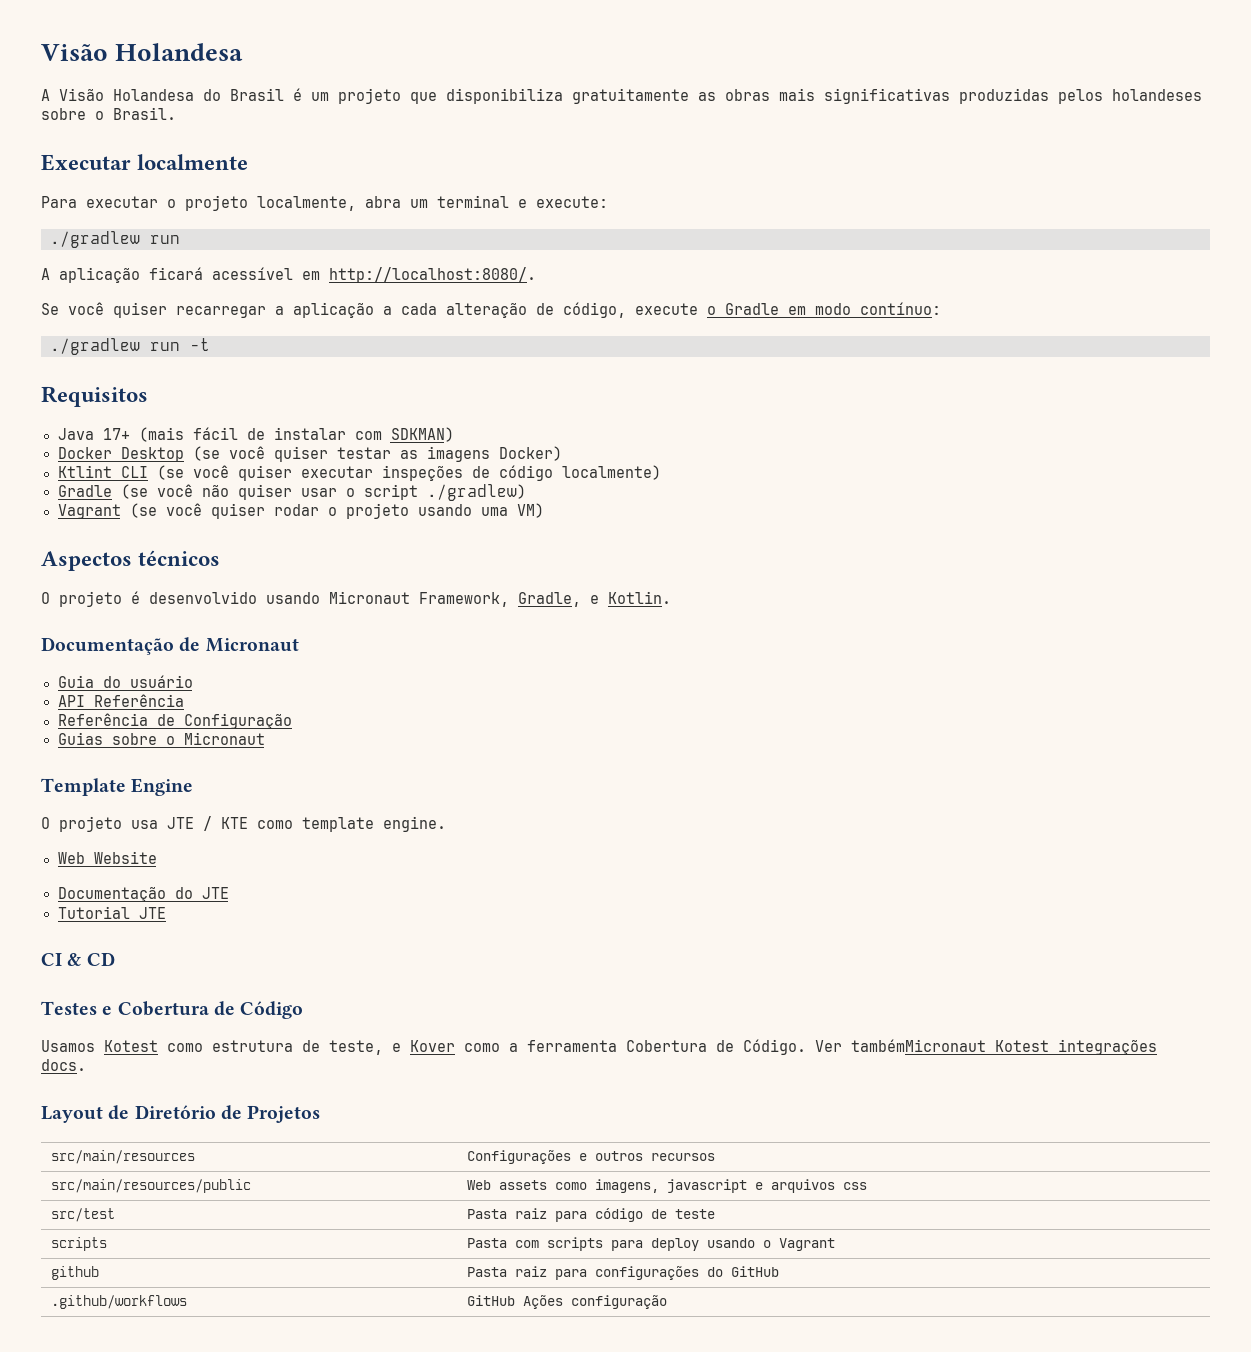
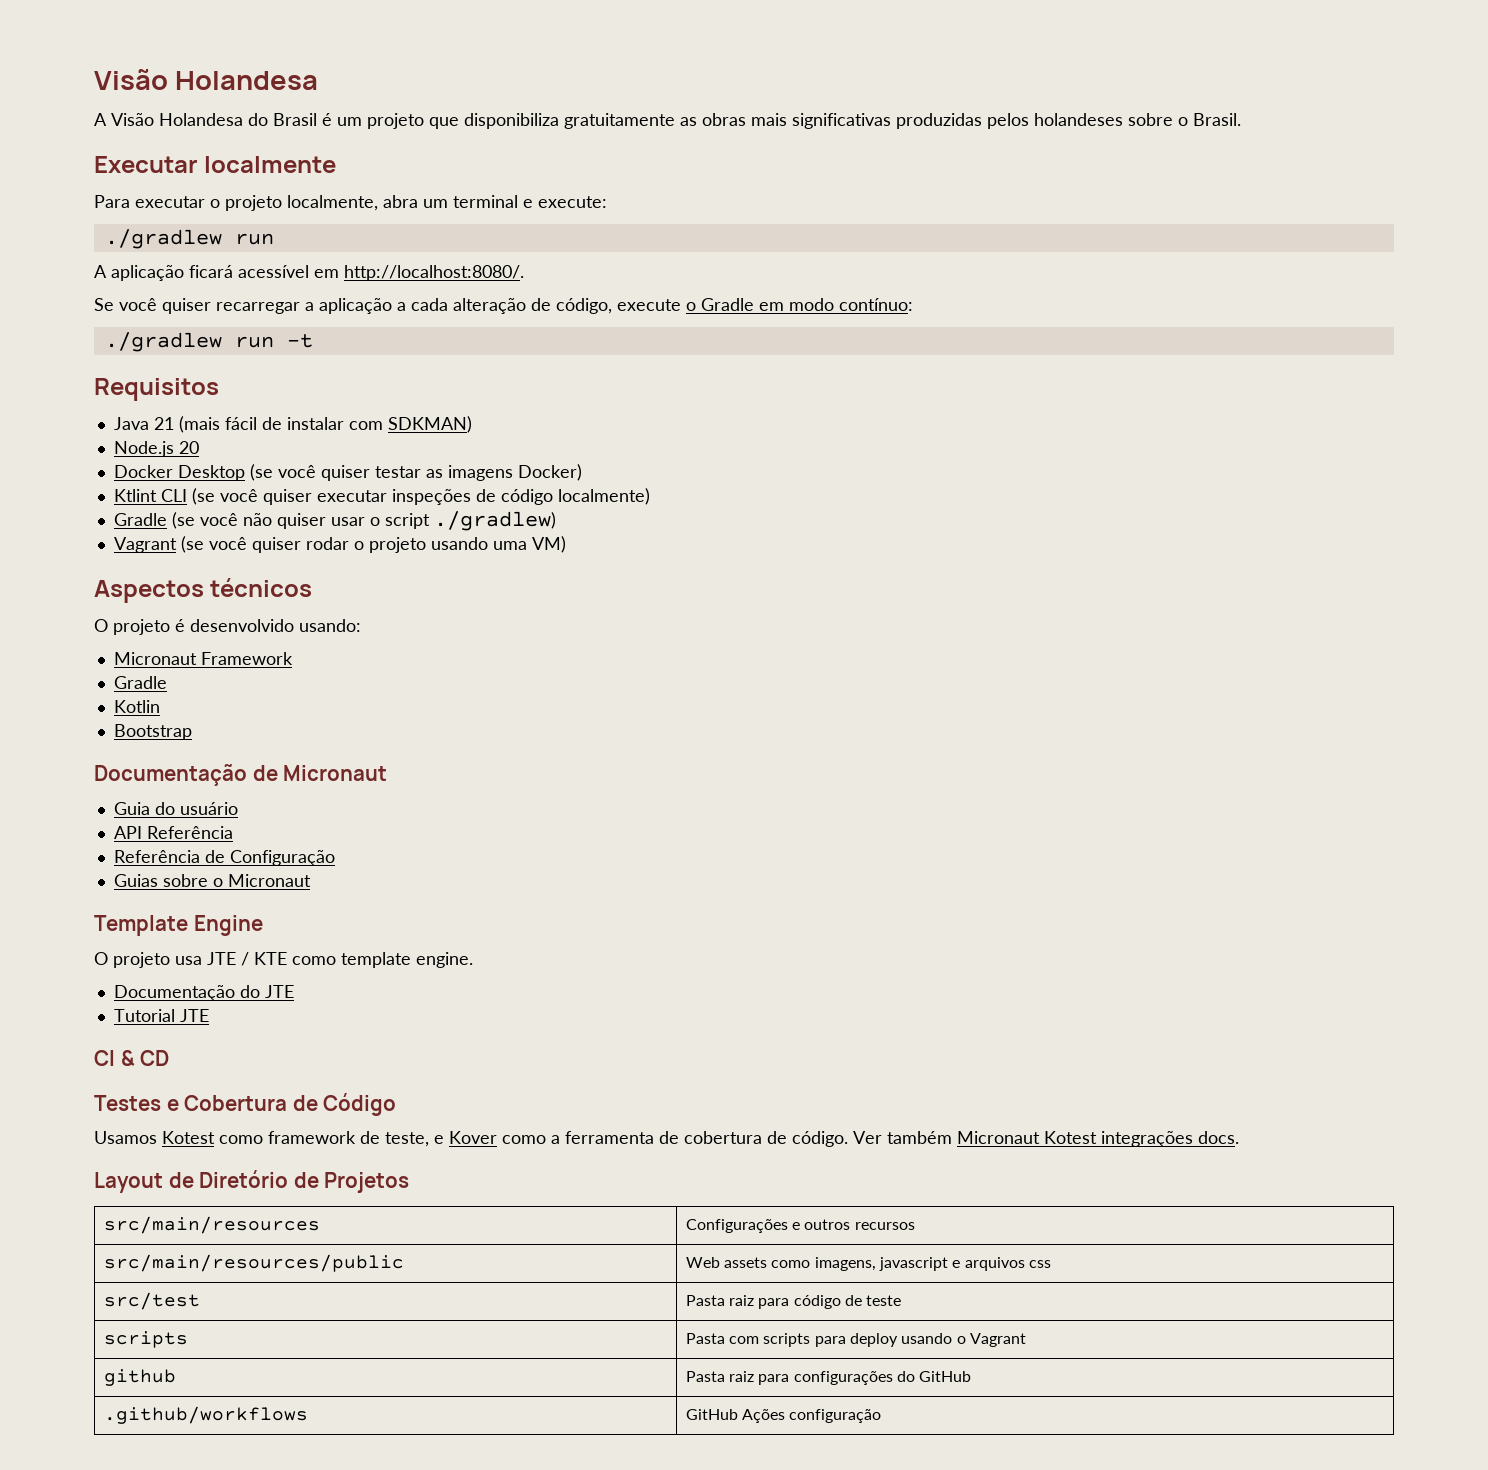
- Java 17+ (mais fácil de instalar com SDKMAN)
+ Java 21 (mais fácil de instalar com SDKMAN)
+ Node.js 20
- O projeto é desenvolvido usando Micronaut Framework, Gradle, e Kotlin.
+ O projeto é desenvolvido usando:
+ Micronaut Framework
+ Gradle
+ Kotlin
+ Bootstrap
- Web Website
- Usamos Kotest como estrutura de teste, e Kover como a ferramenta Cobertura de Código. Ver tambémMicronaut Kotest integrações docs.
+ Usamos Kotest como framework de teste, e Kover como a ferramenta de cobertura de código. Ver também Micronaut Kotest integrações docs.

